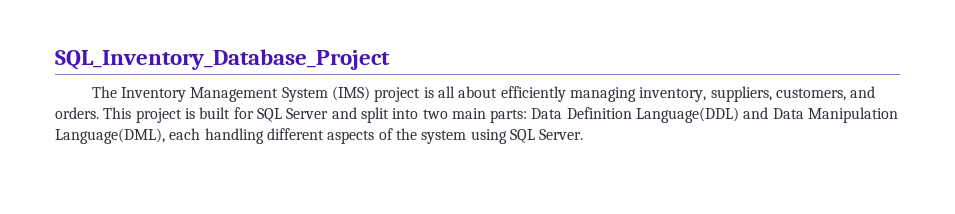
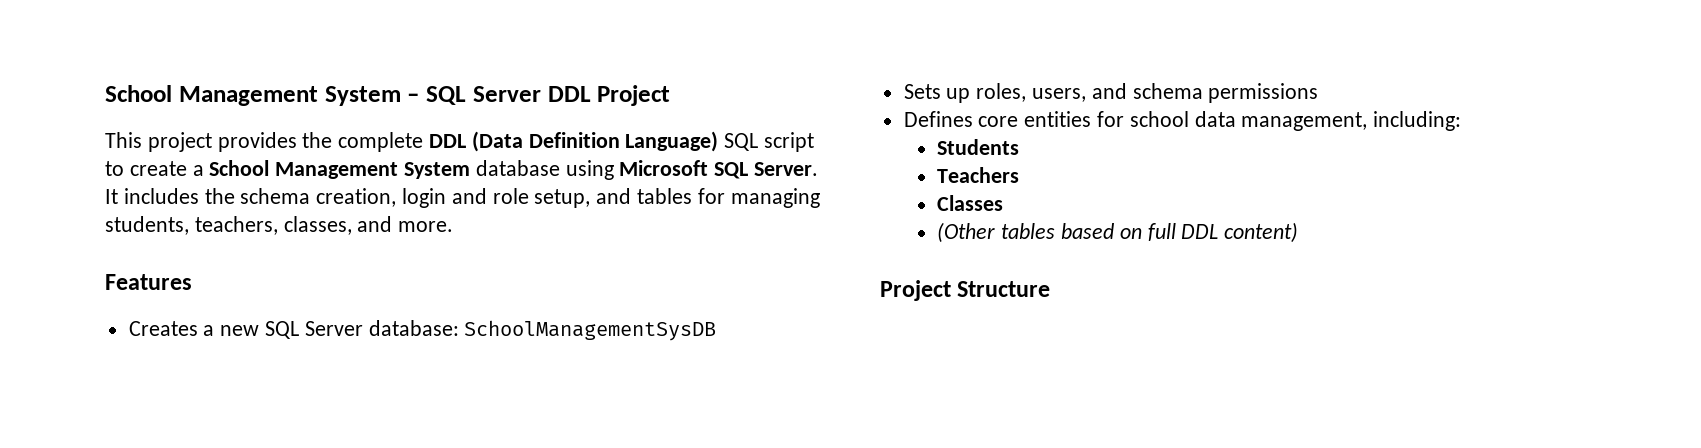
- SQL_Inventory_Database_Project
- The Inventory Management System (IMS) project is all about efficiently managing inventory, suppliers, customers, and orders. This project is built for SQL Server and split into two main parts: Data Definition Language(DDL) and Data Manipulation Language(DML), each handling different aspects of the system using SQL Server.
+ School Management System – SQL Server DDL Project
+ This project provides the complete DDL (Data Definition Language) SQL script to create a School Management System database using Microsoft SQL Server. It includes the schema creation, login and role setup, and tables for managing students, teachers, classes, and more.
+ Features
+ Creates a new SQL Server database: SchoolManagementSysDB
+ Sets up roles, users, and schema permissions
+ Defines core entities for school data management, including:
+ Students
+ Teachers
+ Classes
+ (Other tables based on full DDL content)
+ Project Structure

